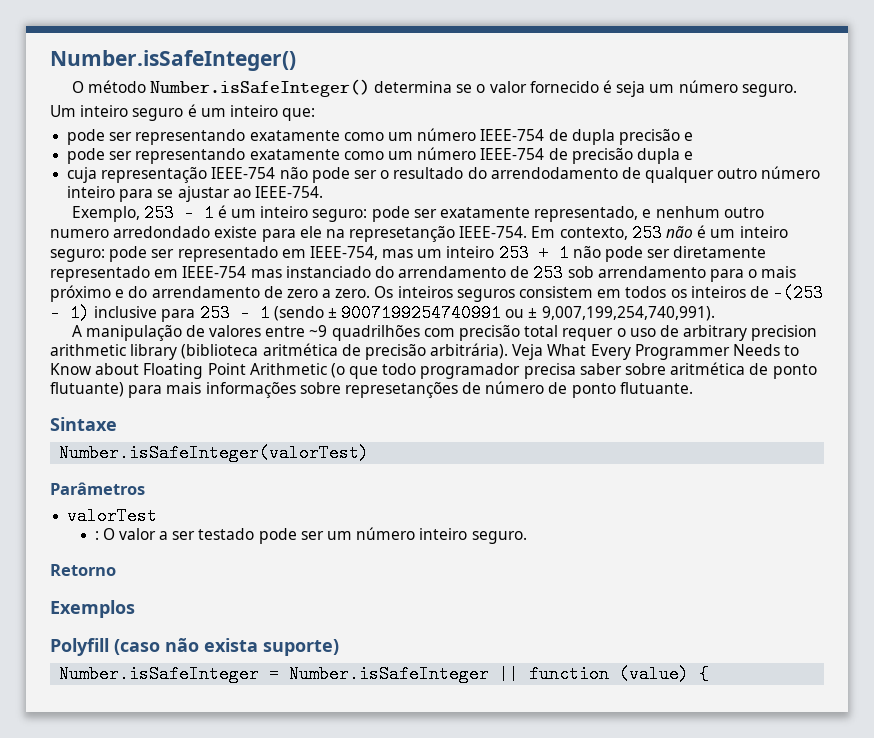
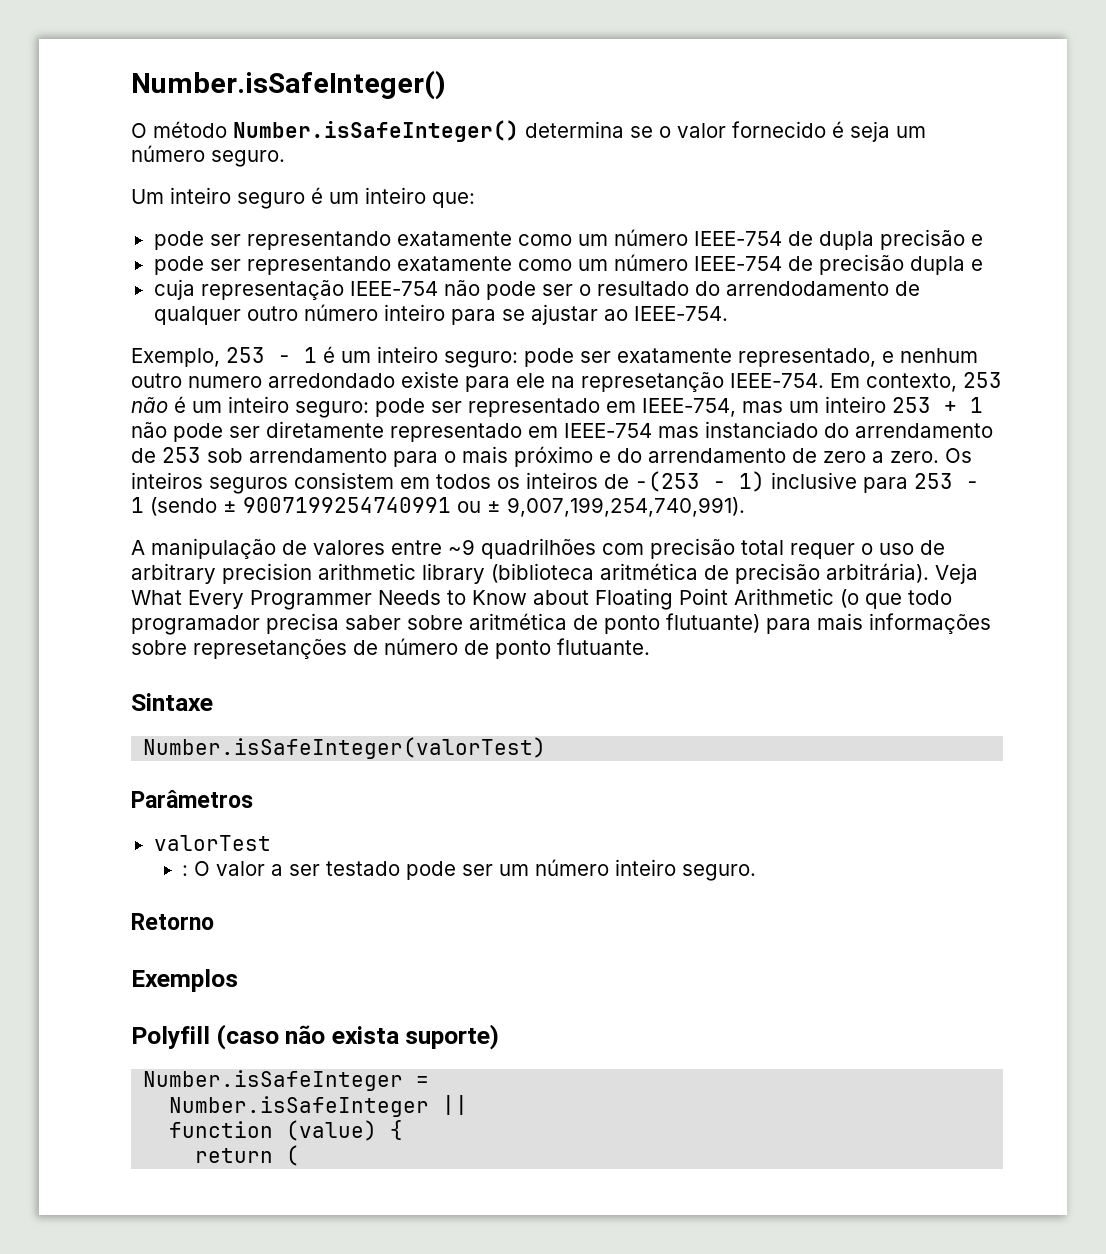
- Number.isSafeInteger = Number.isSafeInteger || function (value) {
+ Number.isSafeInteger =
+ Number.isSafeInteger ||
+ function (value) {
+ return (

